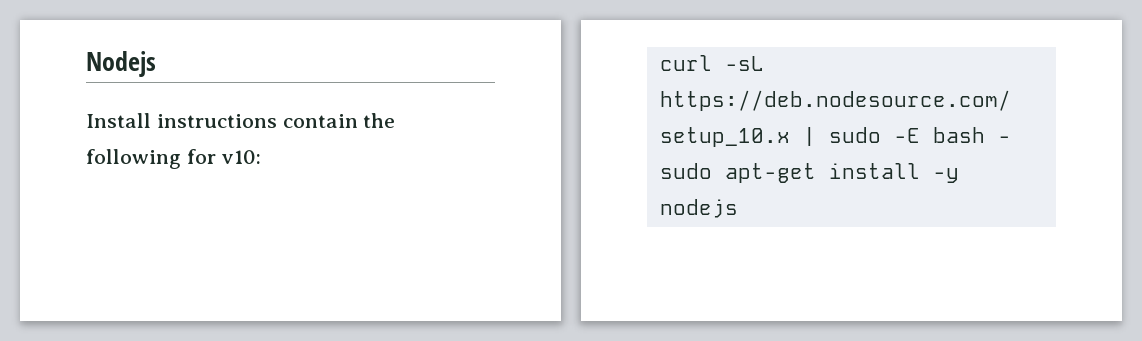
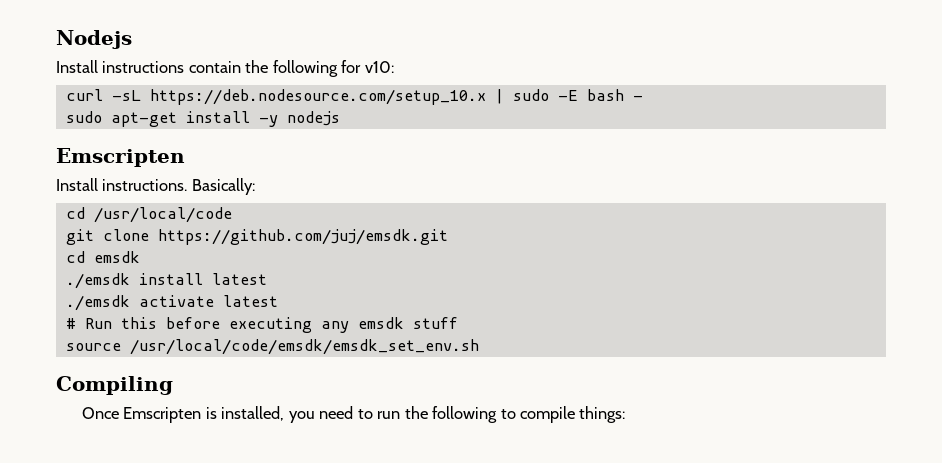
  sudo apt-get install -y nodejs
+ Emscripten
+ Install instructions. Basically:
+ cd /usr/local/code
+ git clone https://github.com/juj/emsdk.git
+ cd emsdk
+ ./emsdk install latest
+ ./emsdk activate latest
+ # Run this before executing any emsdk stuff
+ source /usr/local/code/emsdk/emsdk_set_env.sh
+ Compiling
+ Once Emscripten is installed, you need to run the following to compile things:

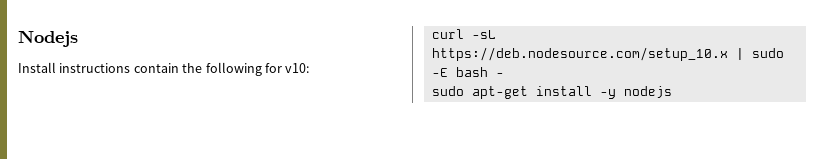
  sudo apt-get install -y nodejs
- Emscripten
- Install instructions. Basically:
- cd /usr/local/code
- git clone https://github.com/juj/emsdk.git
- cd emsdk
- ./emsdk install latest
- ./emsdk activate latest
- # Run this before executing any emsdk stuff
- source /usr/local/code/emsdk/emsdk_set_env.sh
- Compiling
- Once Emscripten is installed, you need to run the following to compile things:

